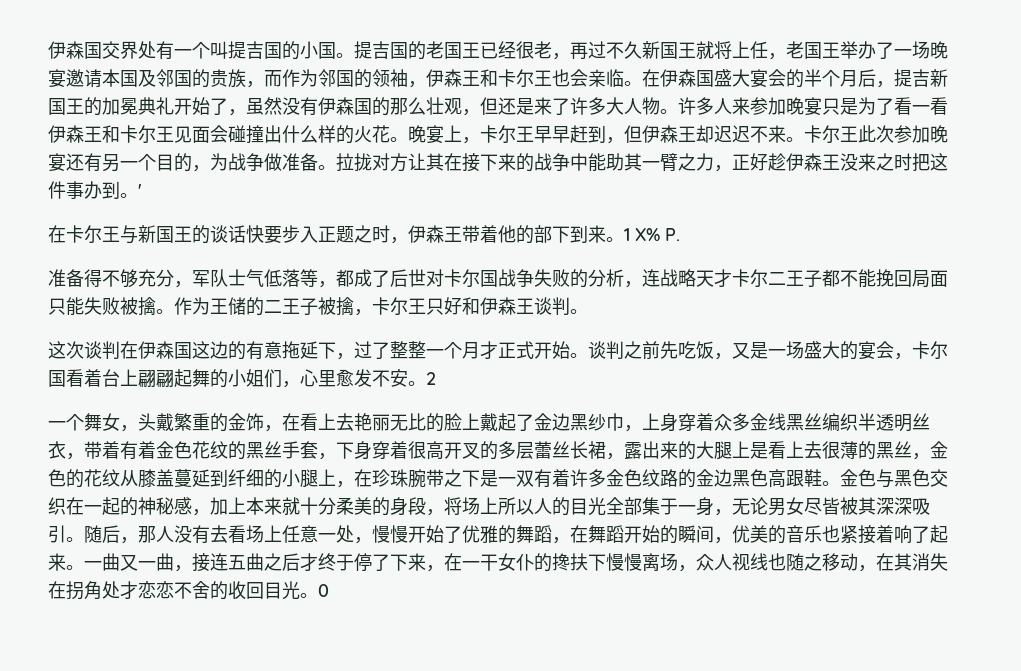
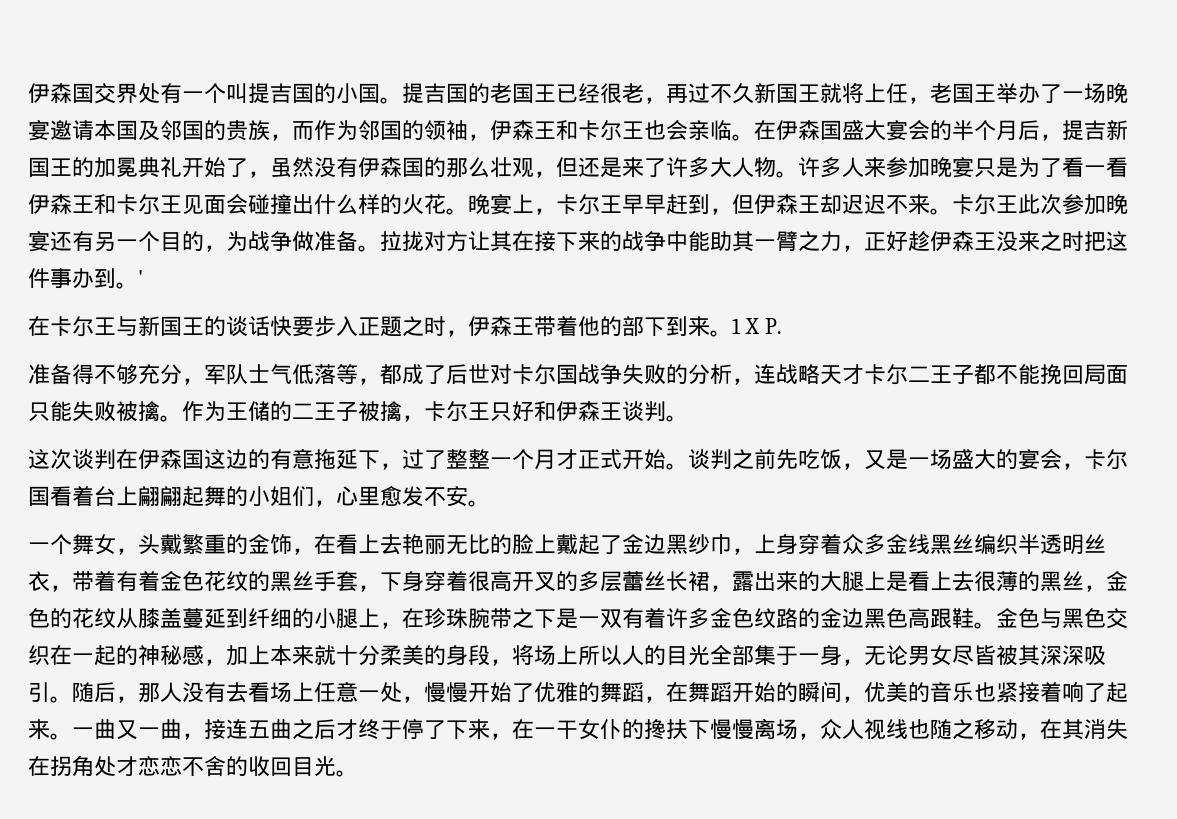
- 1 X% P.
+ 1 X P.
- 2
- 0

